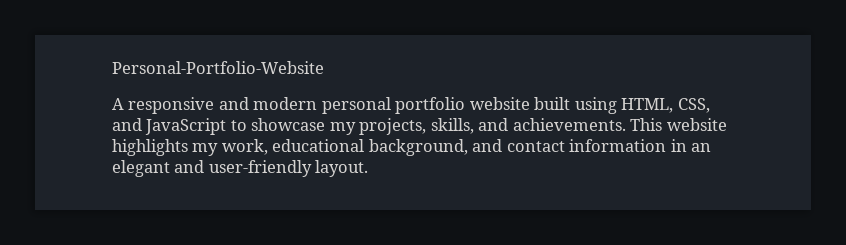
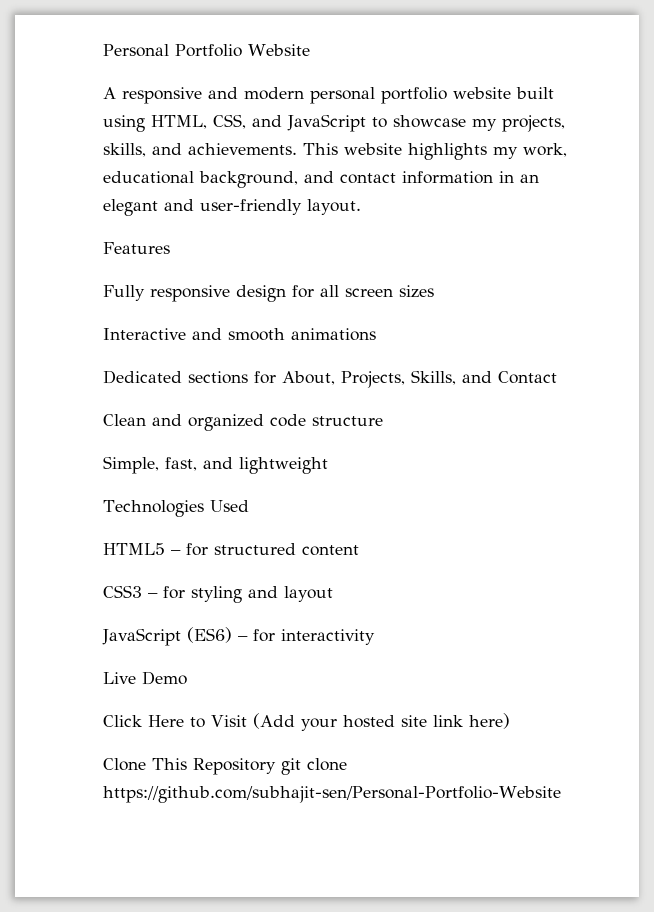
- Personal-Portfolio-Website
+ Personal Portfolio Website
+ Features
+ Fully responsive design for all screen sizes
+ Interactive and smooth animations
+ Dedicated sections for About, Projects, Skills, and Contact
+ Clean and organized code structure
+ Simple, fast, and lightweight
+ Technologies Used
+ HTML5 – for structured content
+ CSS3 – for styling and layout
+ JavaScript (ES6) – for interactivity
+ Live Demo
+ Click Here to Visit (Add your hosted site link here)
+ Clone This Repository git clone https://github.com/subhajit-sen/Personal-Portfolio-Website

